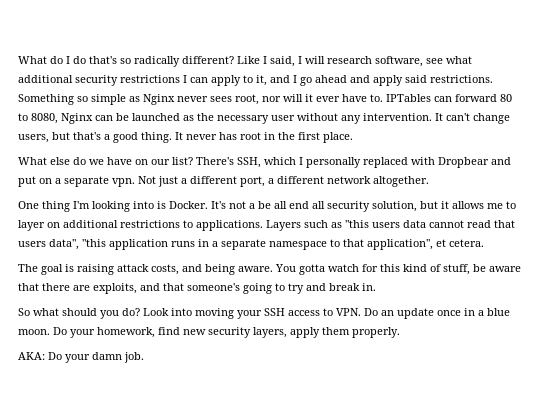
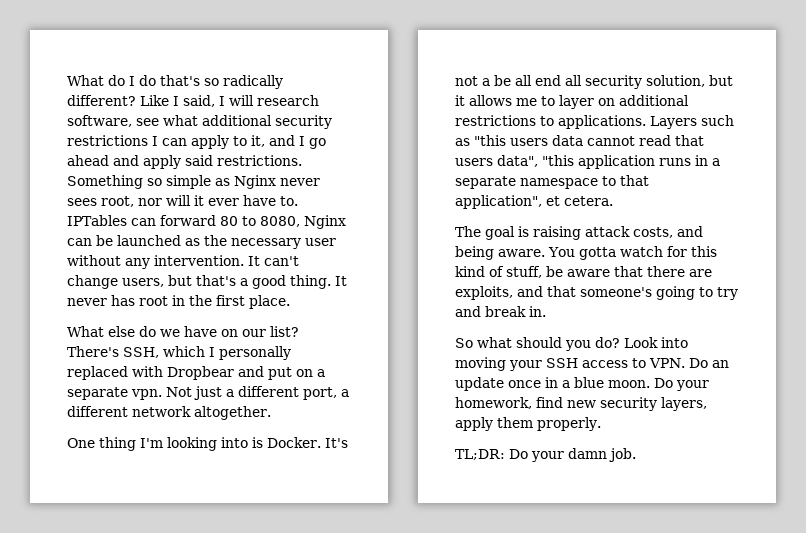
- AKA: Do your damn job.
+ TL;DR: Do your damn job.

